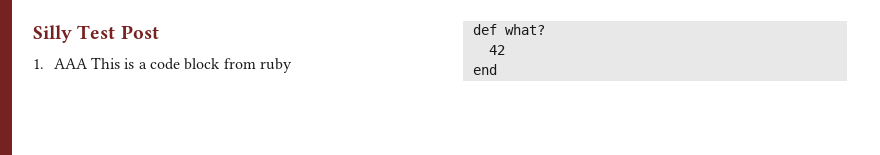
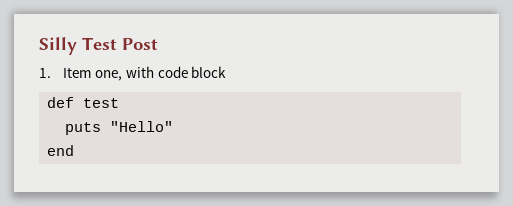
- 1. AAA This is a code block from ruby
+ 1. Item one, with code block
- def what?
- 42
+ def test
+ puts "Hello"

